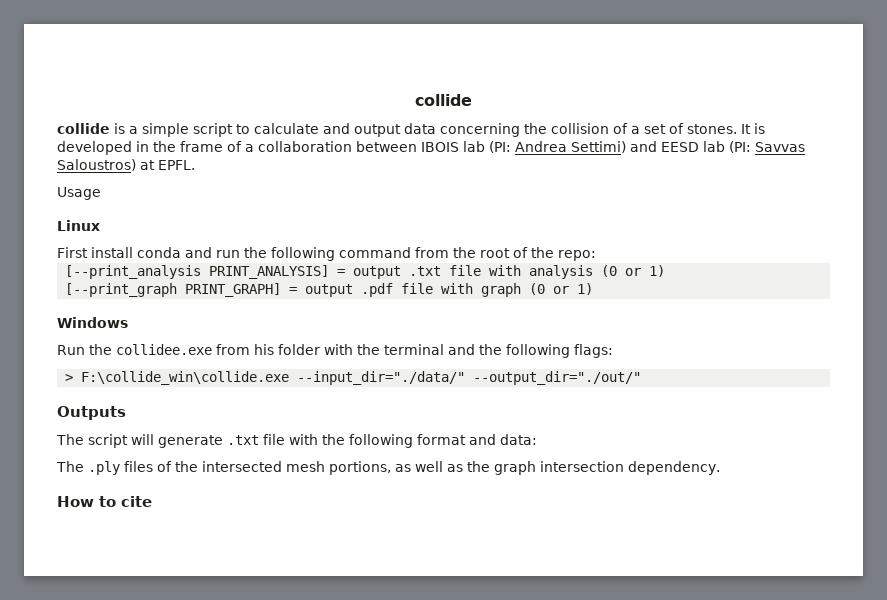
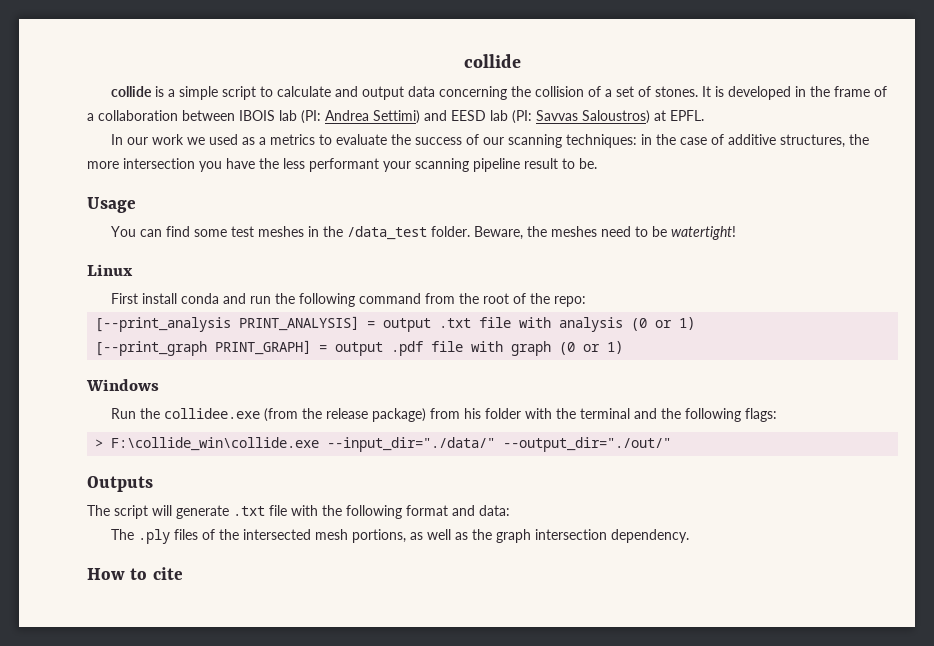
+ In our work we used as a metrics to evaluate the success of our scanning techniques: in the case of additive structures, the more intersection you have the less performant your scanning pipeline result to be.
  Usage
+ You can find some test meshes in the /data_test folder. Beware, the meshes need to be watertight!
- Run the collidee.exe from his folder with the terminal and the following flags:
+ Run the collidee.exe (from the release package) from his folder with the terminal and the following flags:

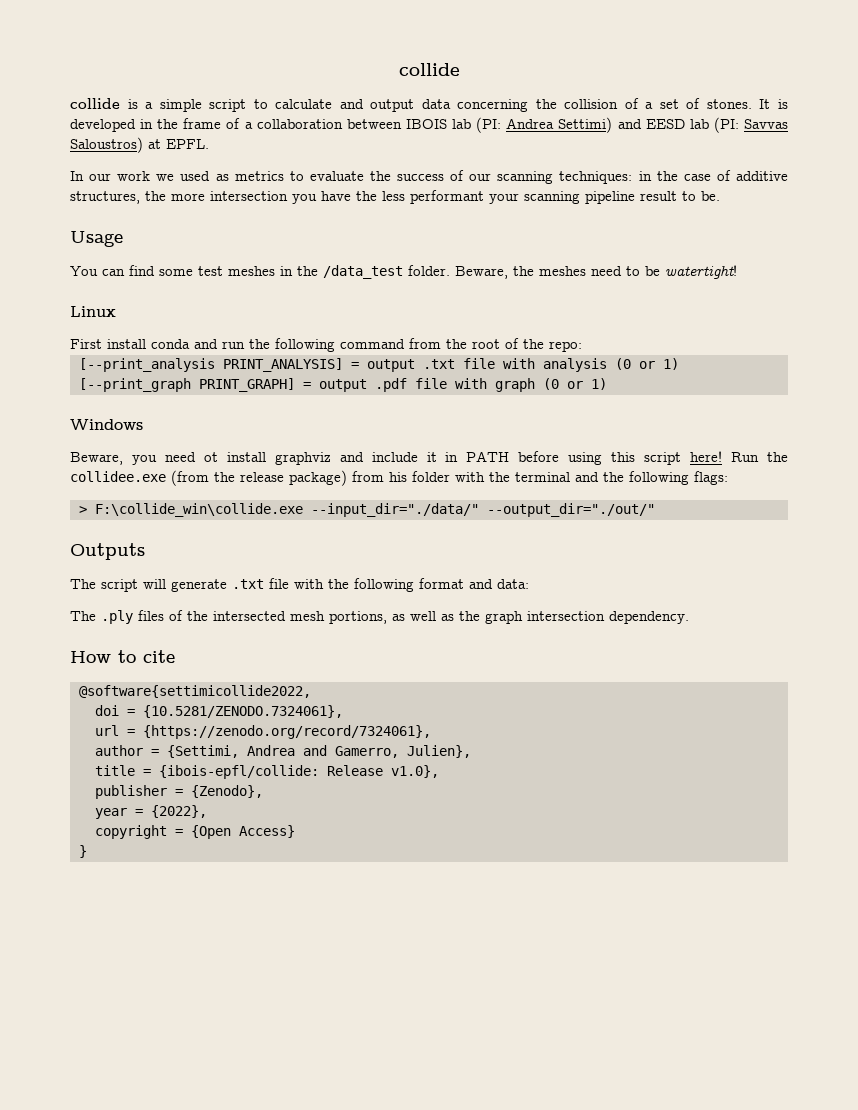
- In our work we used as a metrics to evaluate the success of our scanning techniques: in the case of additive structures, the more intersection you have the less performant your scanning pipeline result to be.
+ In our work we used as metrics to evaluate the success of our scanning techniques: in the case of additive structures, the more intersection you have the less performant your scanning pipeline result to be.
+ Beware, you need ot install graphviz and include it in PATH before using this script here!
+ @software{settimicollide2022,
+ doi = {10.5281/ZENODO.7324061},
+ url = {https://zenodo.org/record/7324061},
+ author = {Settimi, Andrea and Gamerro, Julien},
+ title = {ibois-epfl/collide: Release v1.0},
+ publisher = {Zenodo},
+ year = {2022},
+ copyright = {Open Access}
+ }

